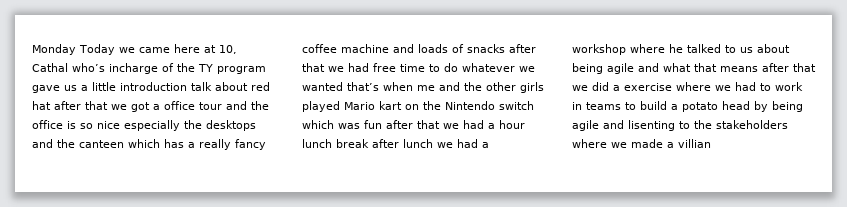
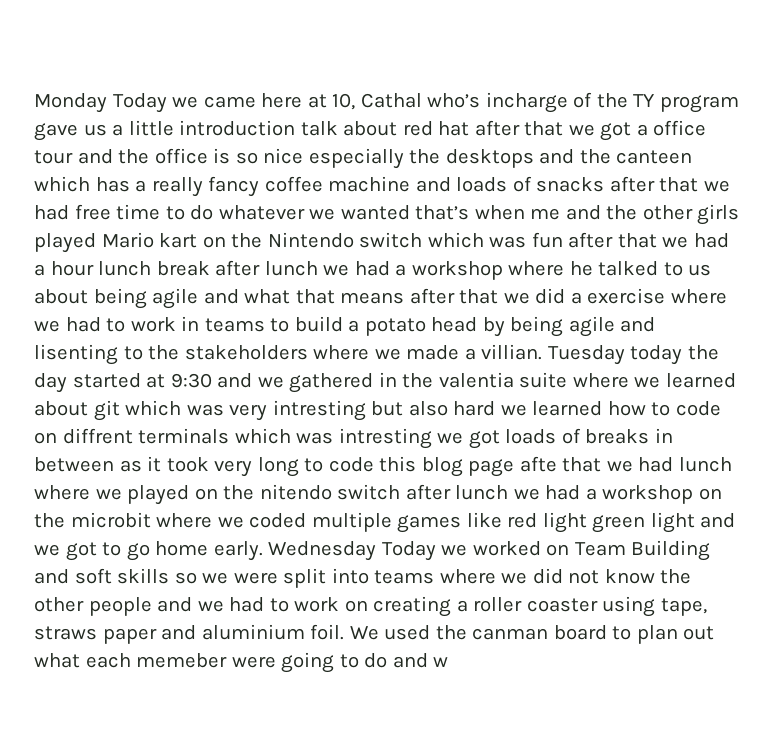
- Monday Today we came here at 10, Cathal who’s incharge of the TY program gave us a little introduction talk about red hat after that we got a office tour and the office is so nice especially the desktops and the canteen which has a really fancy coffee machine and loads of snacks after that we had free time to do whatever we wanted that’s when me and the other girls played Mario kart on the Nintendo switch which was fun after that we had a hour lunch break after lunch we had a workshop where he talked to us about being agile and what that means after that we did a exercise where we had to work in teams to build a potato head by being agile and lisenting to the stakeholders where we made a villian
+ Monday Today we came here at 10, Cathal who’s incharge of the TY program gave us a little introduction talk about red hat after that we got a office tour and the office is so nice especially the desktops and the canteen which has a really fancy coffee machine and loads of snacks after that we had free time to do whatever we wanted that’s when me and the other girls played Mario kart on the Nintendo switch which was fun after that we had a hour lunch break after lunch we had a workshop where he talked to us about being agile and what that means after that we did a exercise where we had to work in teams to build a potato head by being agile and lisenting to the stakeholders where we made a villian. Tuesday today the day started at 9:30 and we gathered in the valentia suite where we learned about git which was very intresting but also hard we learned how to code on diffrent terminals which was intresting we got loads of breaks in between as it took very long to code this blog page afte that we had lunch where we played on the nitendo switch after lunch we had a workshop on the microbit where we coded multiple games like red light green light and we got to go home early. Wednesday Today we worked on Team Building and soft skills so we were split into teams where we did not know the other people and we had to work on creating a roller coaster using tape, straws paper and aluminium foil. We used the canman board to plan out what each memeber were going to do and w

